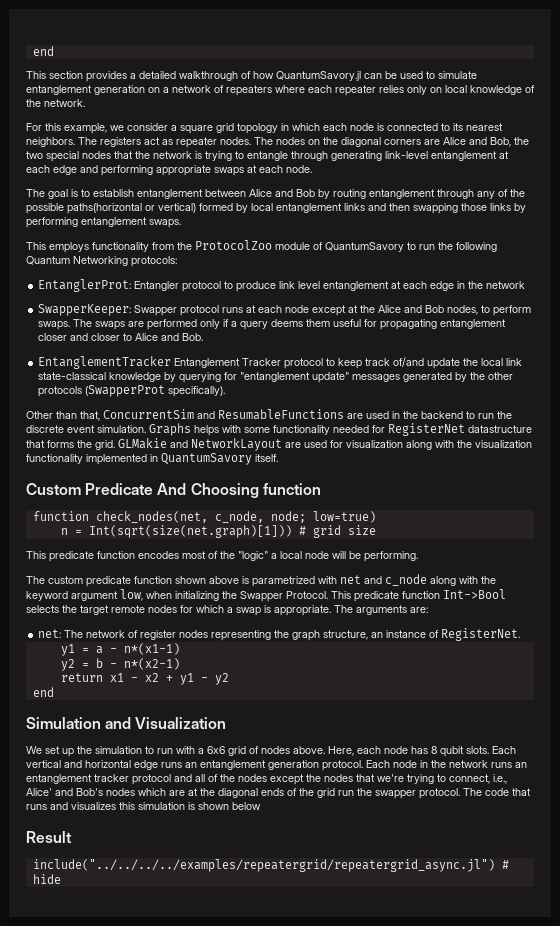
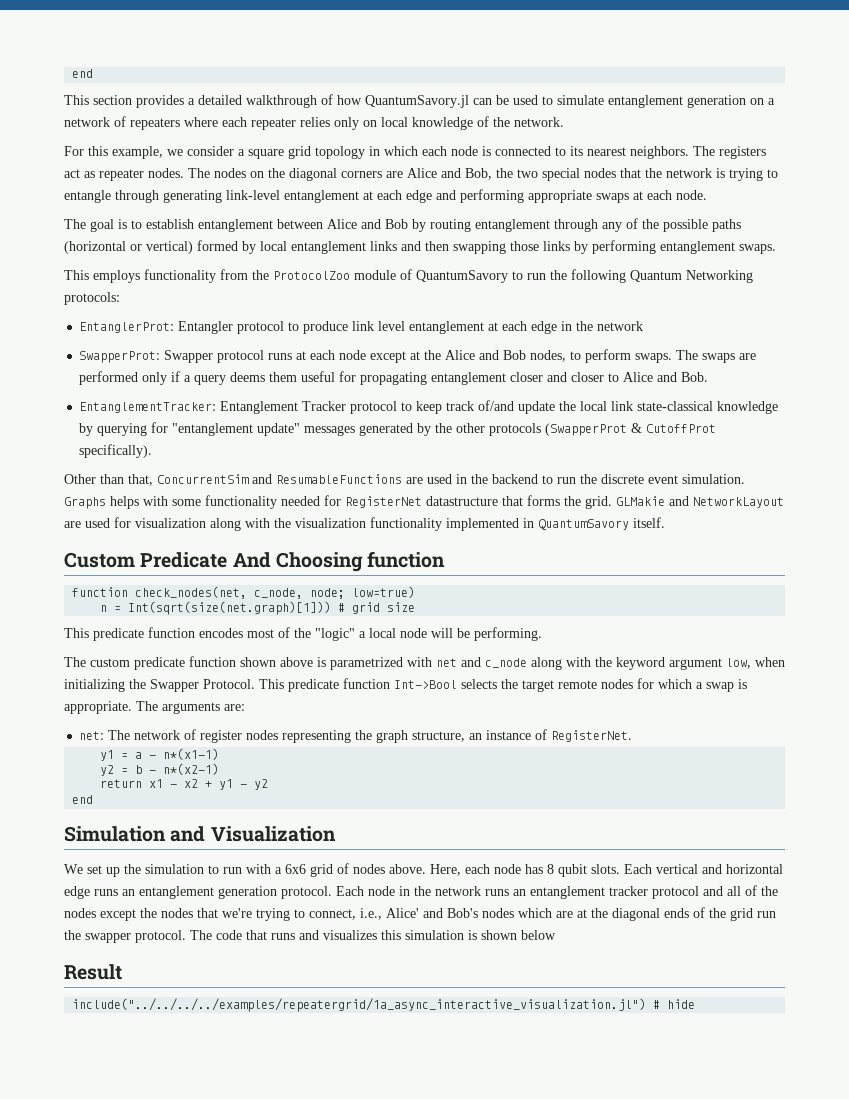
- The goal is to establish entanglement between Alice and Bob by routing entanglement through any of the possible paths(horizontal or vertical) formed by local entanglement links and then swapping those links by performing entanglement swaps.
+ The goal is to establish entanglement between Alice and Bob by routing entanglement through any of the possible paths (horizontal or vertical) formed by local entanglement links and then swapping those links by performing entanglement swaps.
- SwapperKeeper: Swapper protocol runs at each node except at the Alice and Bob nodes, to perform swaps.
+ SwapperProt: Swapper protocol runs at each node except at the Alice and Bob nodes, to perform swaps.
- EntanglementTracker Entanglement Tracker protocol to keep track of/and update the local link state-classical knowledge by querying for "entanglement update" messages generated by the other protocols (SwapperProt specifically).
+ EntanglementTracker: Entanglement Tracker protocol to keep track of/and update the local link state-classical knowledge by querying for "entanglement update" messages generated by the other protocols (SwapperProt & CutoffProt specifically).
- include("../../../../examples/repeatergrid/repeatergrid_async.jl") # hide
+ include("../../../../examples/repeatergrid/1a_async_interactive_visualization.jl") # hide

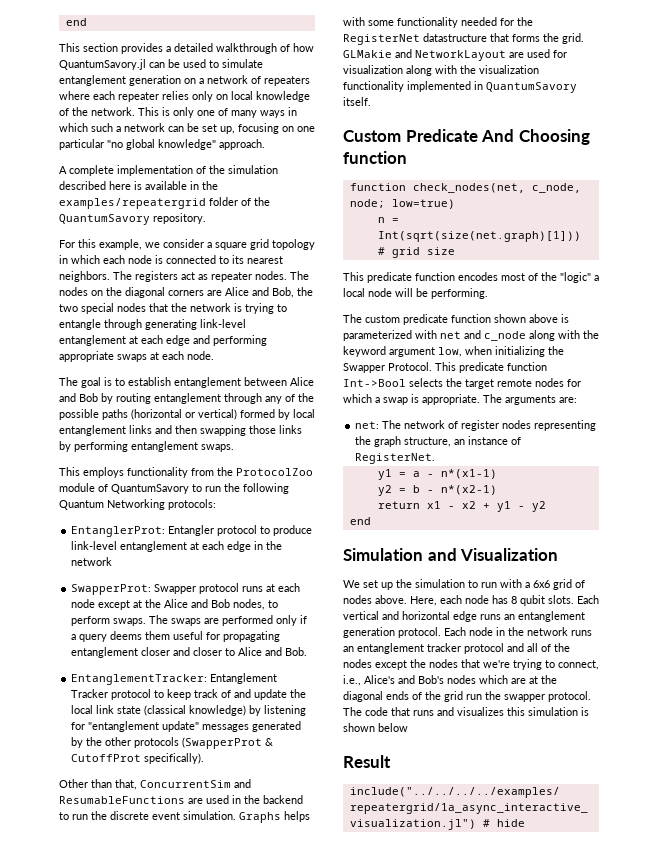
+ This is only one of many ways in which such a network can be set up, focusing on one particular "no global knowledge" approach.
+ A complete implementation of the simulation described here is available in the examples/repeatergrid folder of the QuantumSavory repository.
- EntanglerProt: Entangler protocol to produce link level entanglement at each edge in the network
+ EntanglerProt: Entangler protocol to produce link-level entanglement at each edge in the network
- EntanglementTracker: Entanglement Tracker protocol to keep track of/and update the local link state-classical knowledge by querying for "entanglement update" messages generated by the other protocols (SwapperProt & CutoffProt specifically).
+ EntanglementTracker: Entanglement Tracker protocol to keep track of and update the local link state (classical knowledge) by listening for "entanglement update" messages generated by the other protocols (SwapperProt & CutoffProt specifically).
- Graphs helps with some functionality needed for RegisterNet datastructure that forms the grid.
+ Graphs helps with some functionality needed for the RegisterNet datastructure that forms the grid.
- The custom predicate function shown above is parametrized with net and c_node along with the keyword argument low, when initializing the Swapper Protocol.
+ The custom predicate function shown above is parameterized with net and c_node along with the keyword argument low, when initializing the Swapper Protocol.
- Each node in the network runs an entanglement tracker protocol and all of the nodes except the nodes that we're trying to connect, i.e., Alice' and Bob's nodes which are at the diagonal ends of the grid run the swapper protocol.
+ Each node in the network runs an entanglement tracker protocol and all of the nodes except the nodes that we're trying to connect, i.e., Alice's and Bob's nodes which are at the diagonal ends of the grid run the swapper protocol.

